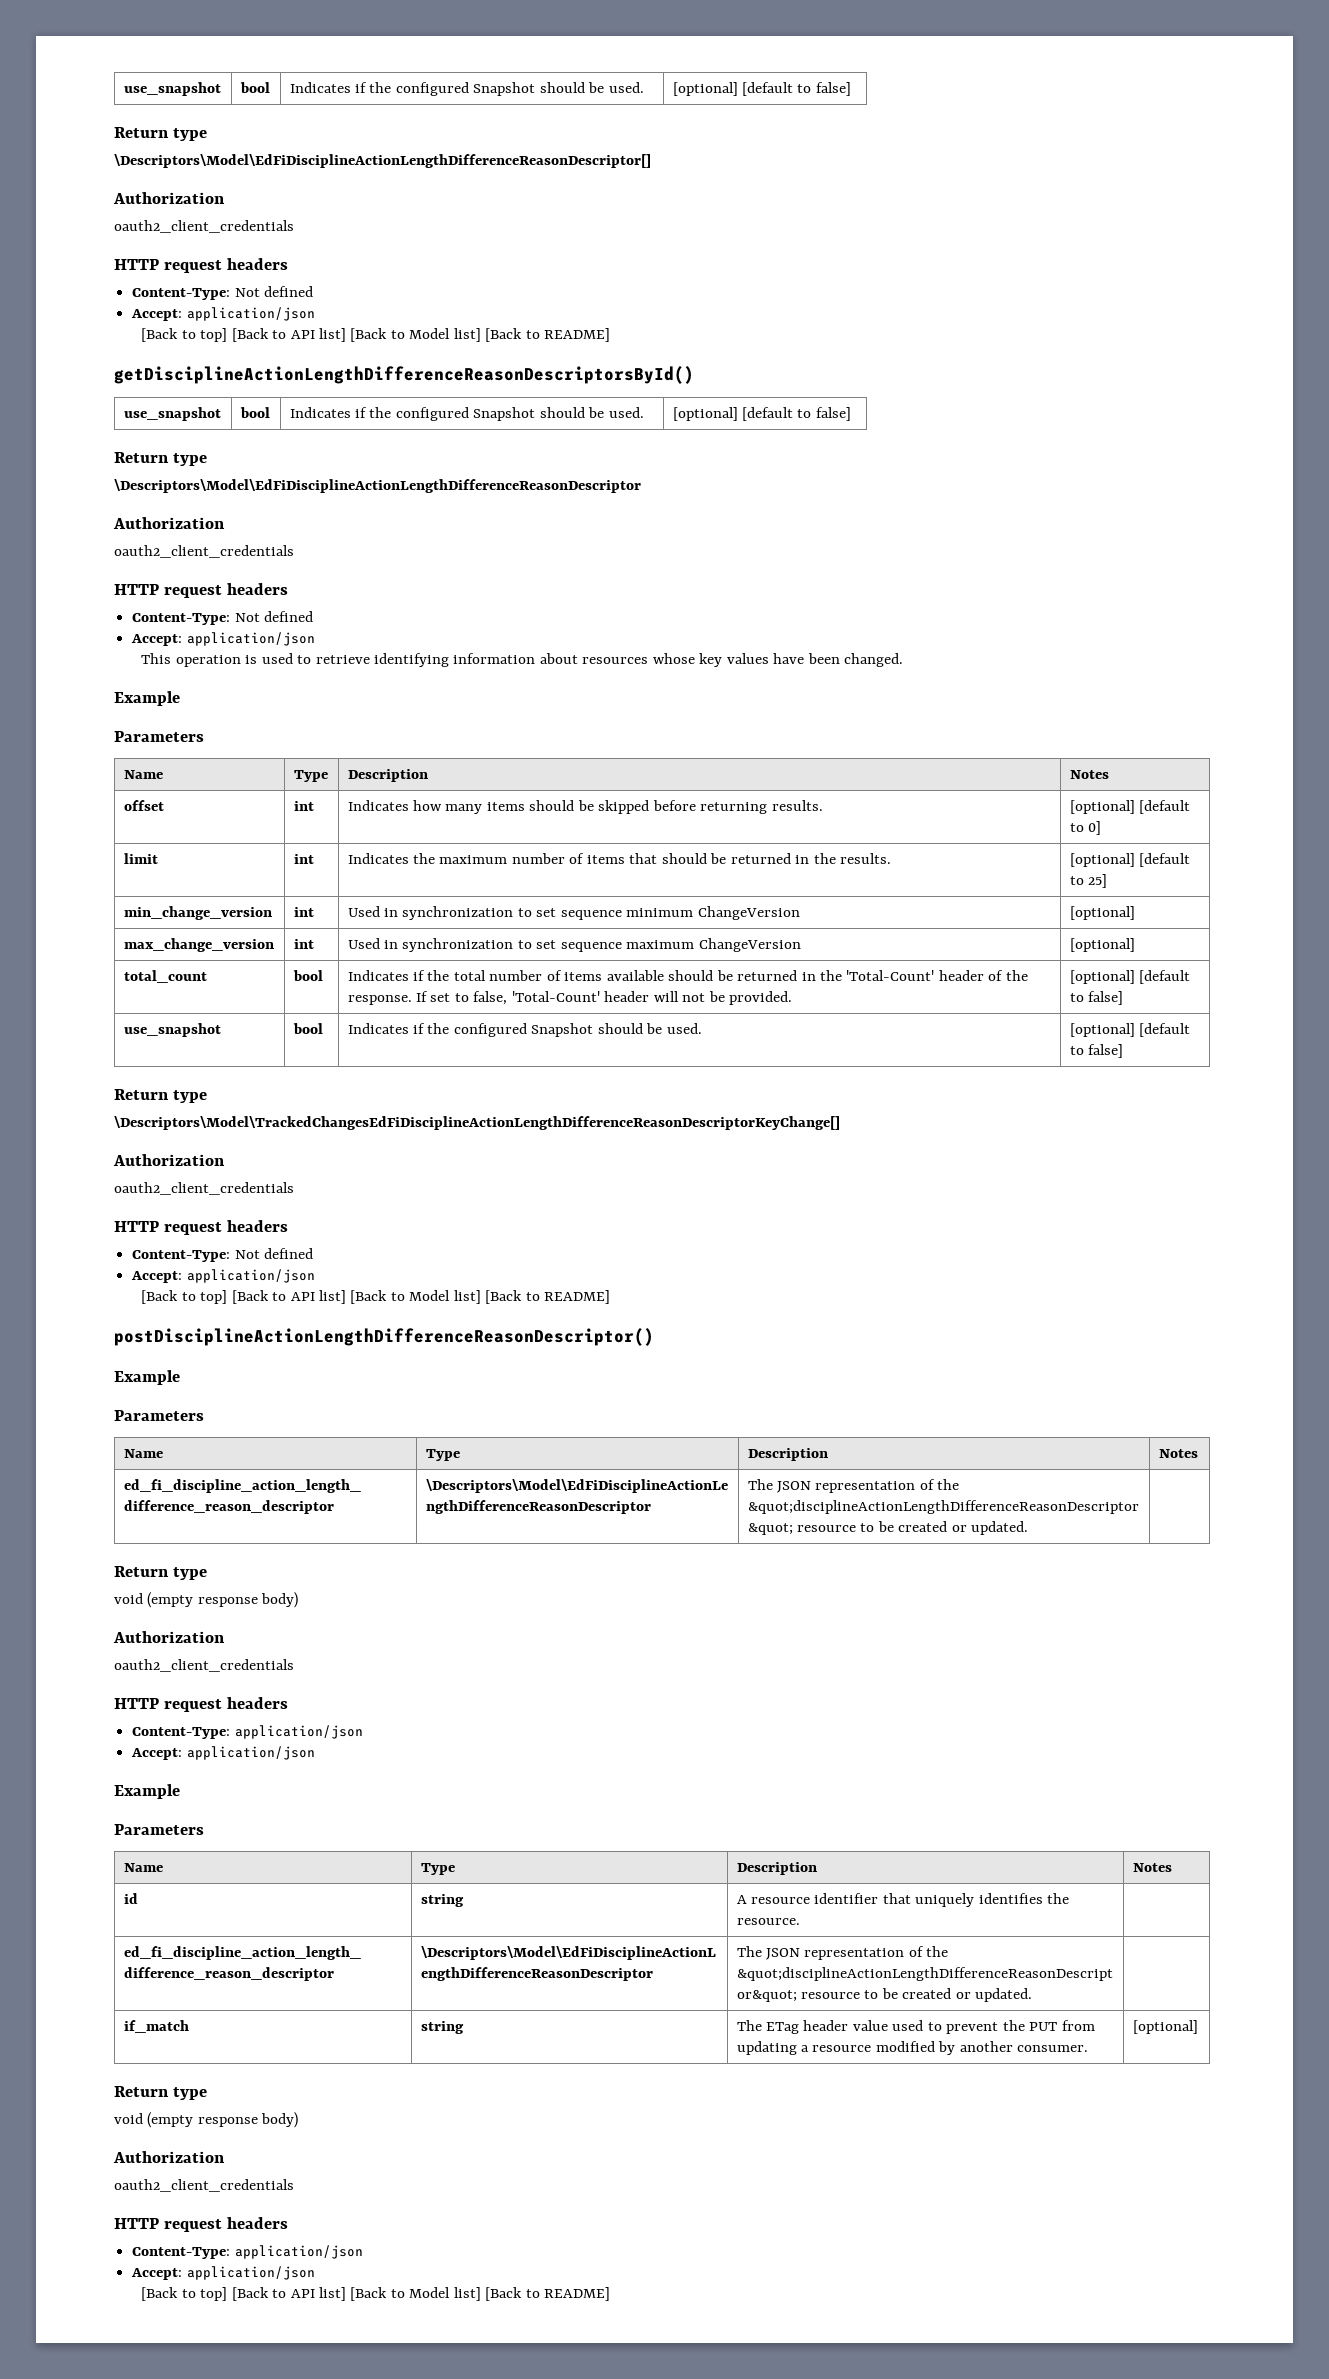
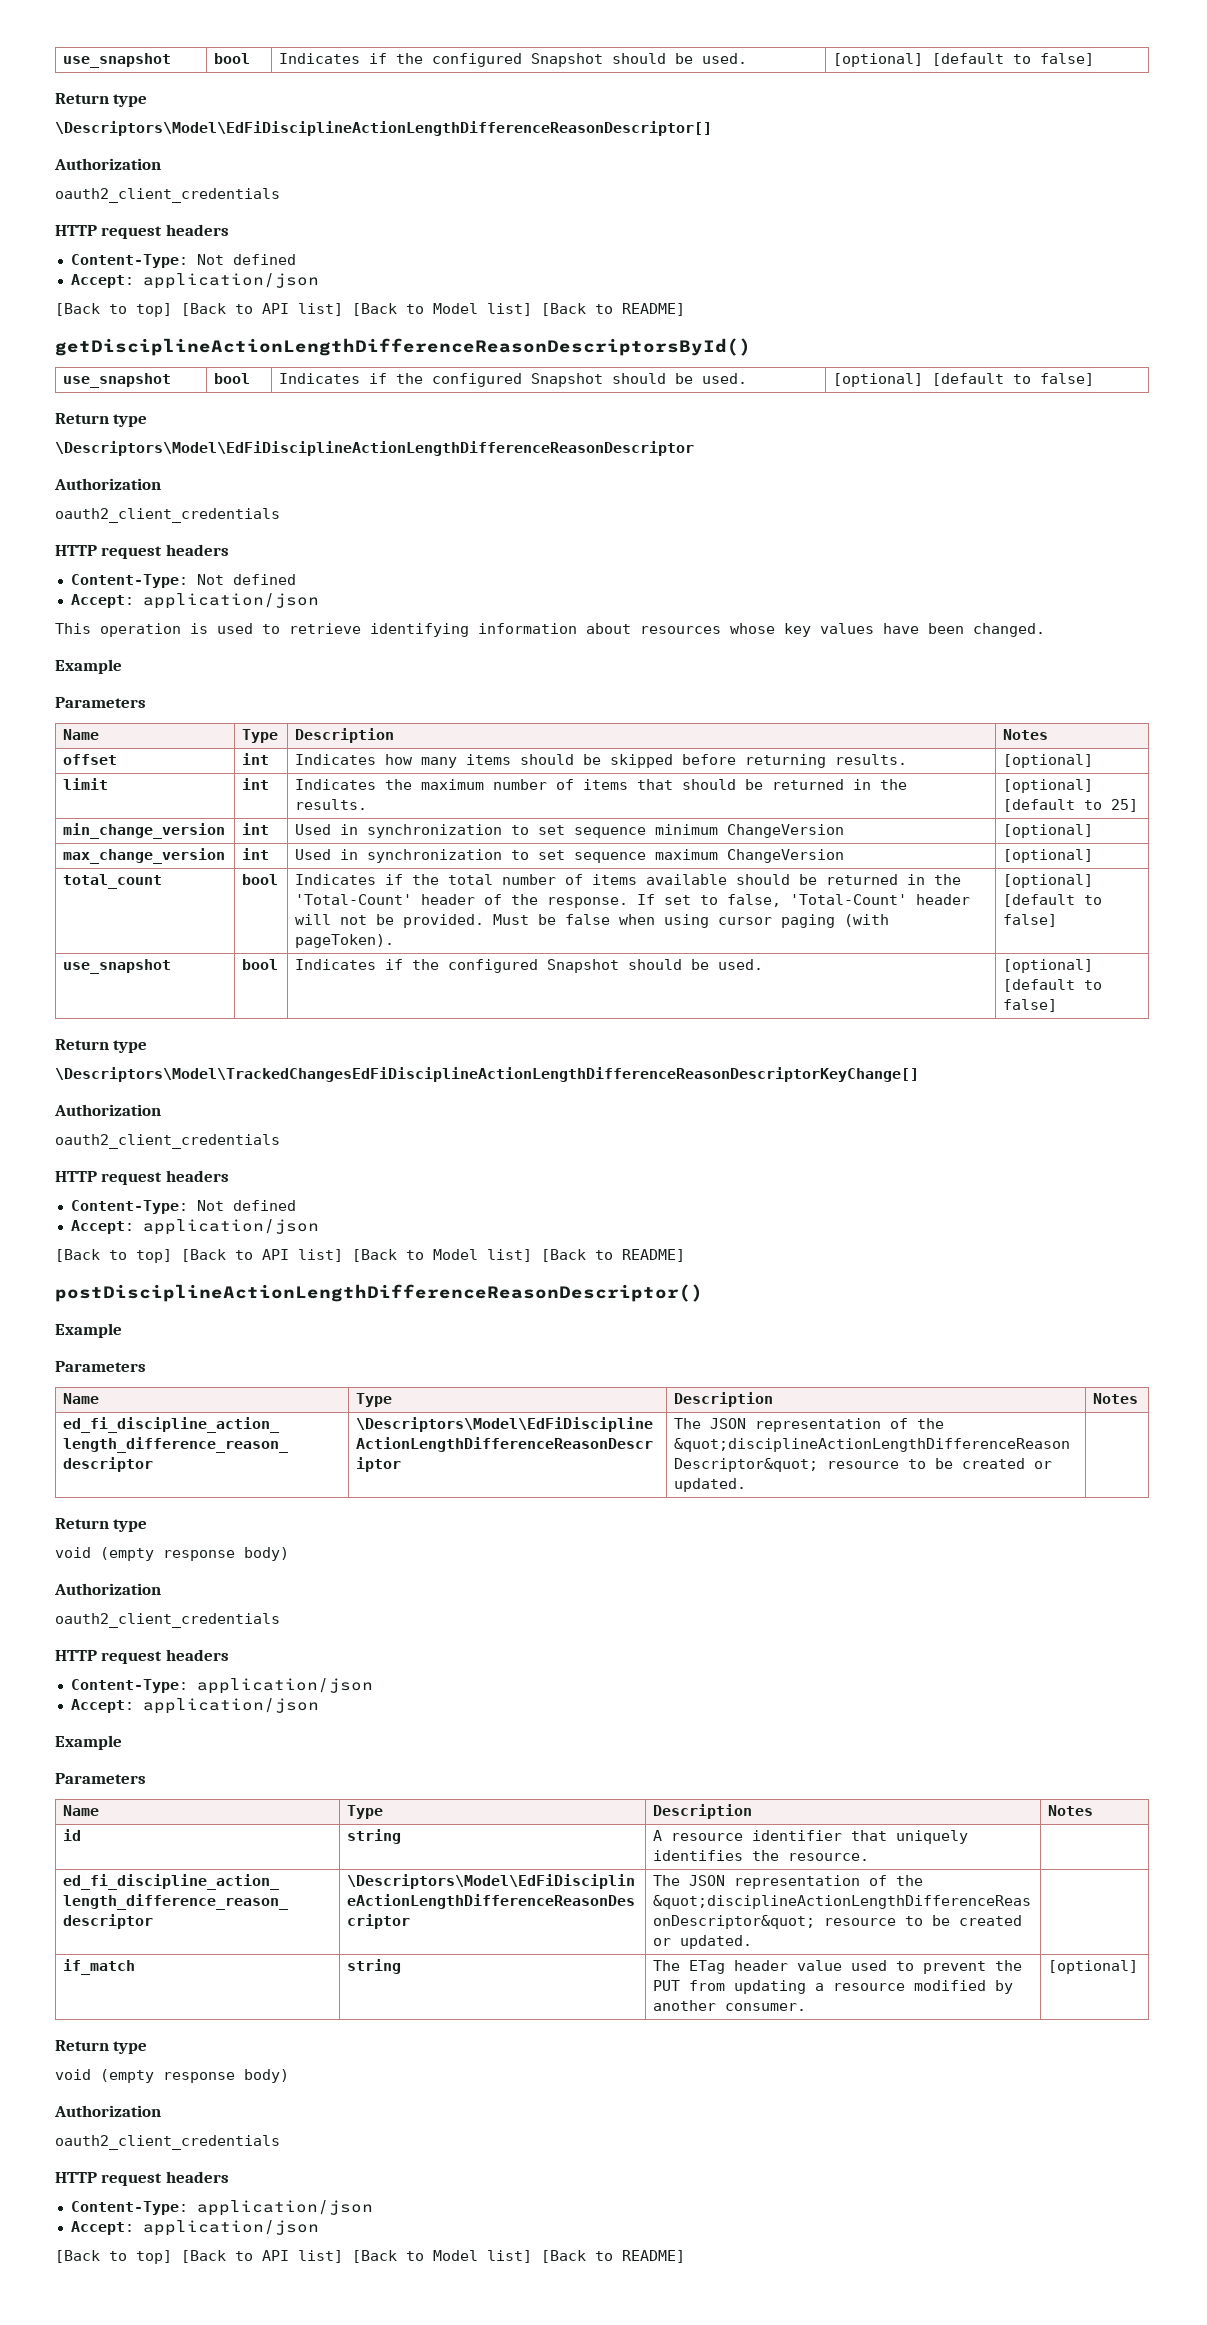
- offset | int | Indicates how many items should be skipped before returning results. | [optional] [default to 0]
+ offset | int | Indicates how many items should be skipped before returning results. | [optional]
+ Must be false when using cursor paging (with pageToken).

